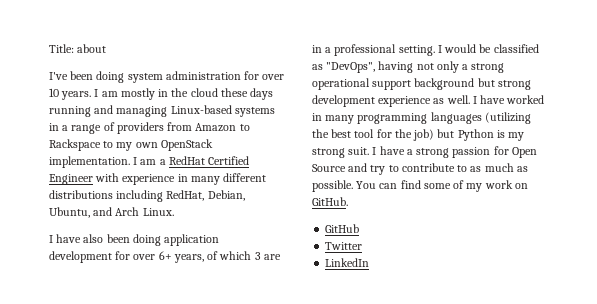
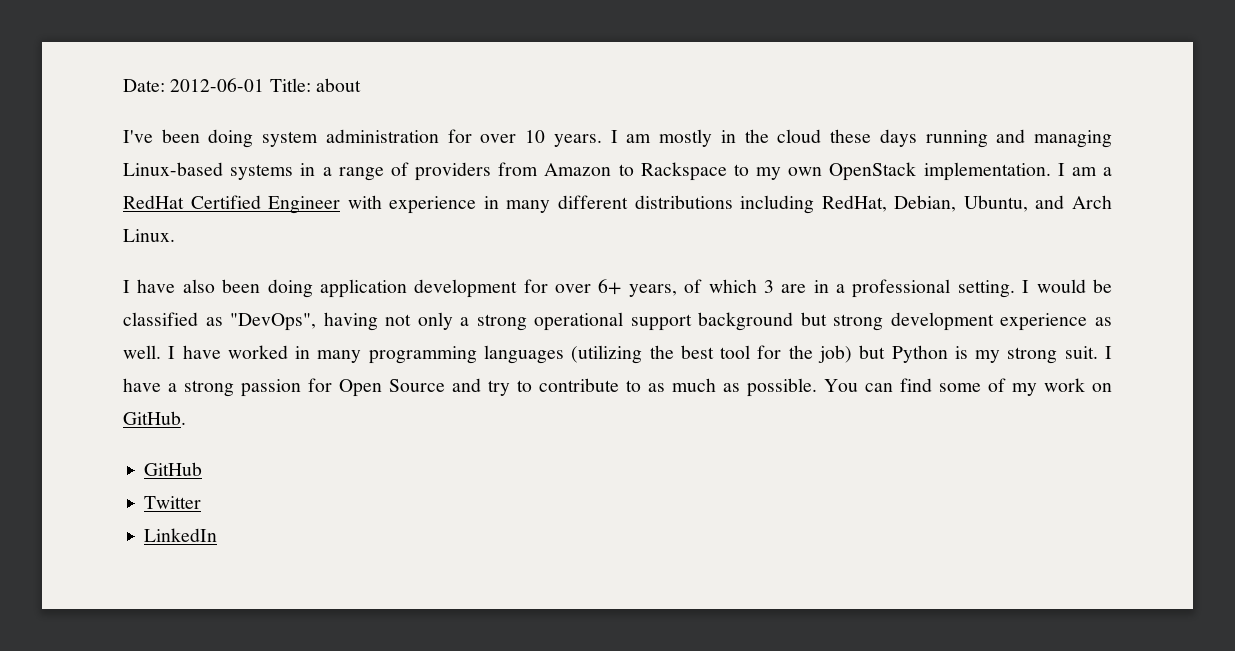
- Title: about
+ Date: 2012-06-01 Title: about

